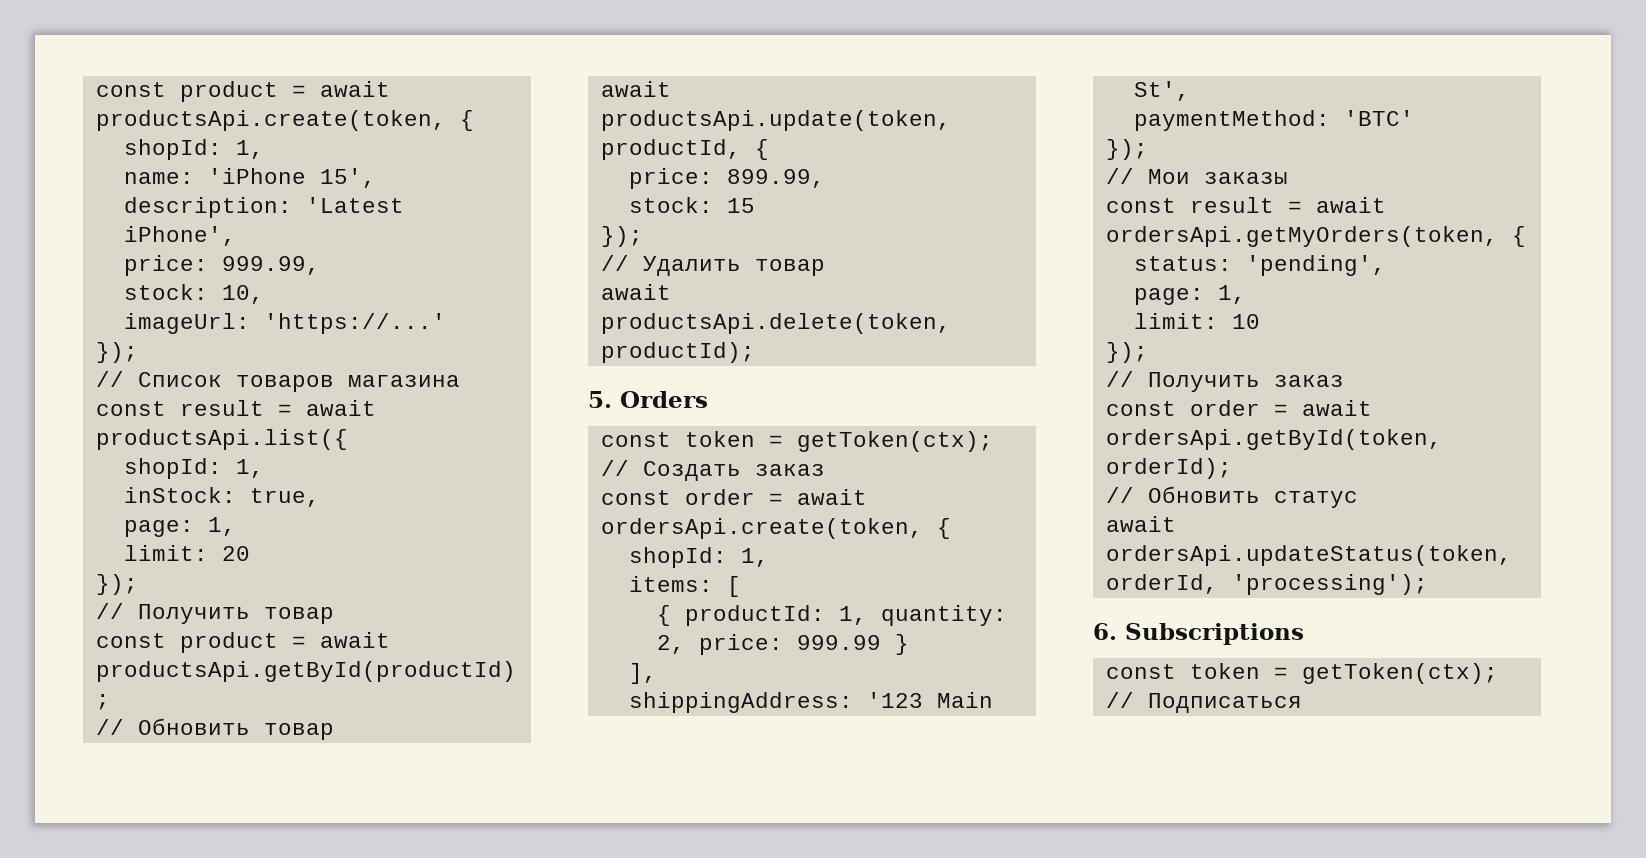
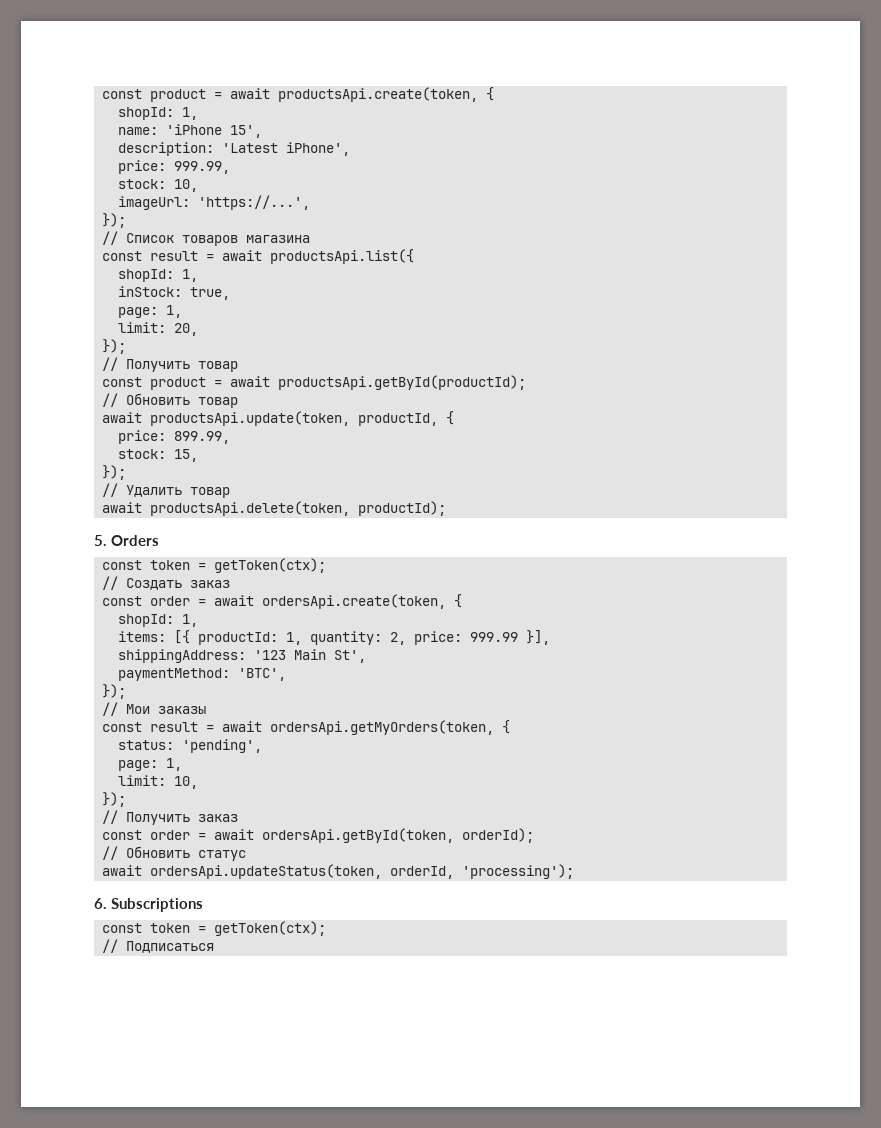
- imageUrl: 'https://...'
+ imageUrl: 'https://...',
- limit: 20
+ limit: 20,
- stock: 15
+ stock: 15,
- items: [
- { productId: 1, quantity: 2, price: 999.99 }
- ],
+ items: [{ productId: 1, quantity: 2, price: 999.99 }],
- paymentMethod: 'BTC'
+ paymentMethod: 'BTC',
- limit: 10
+ limit: 10,

